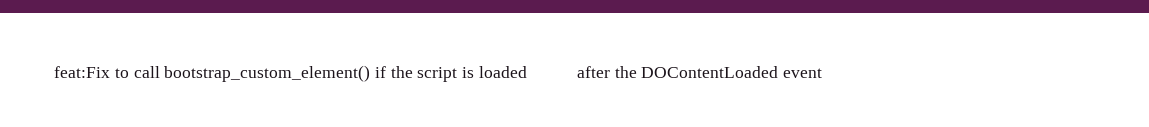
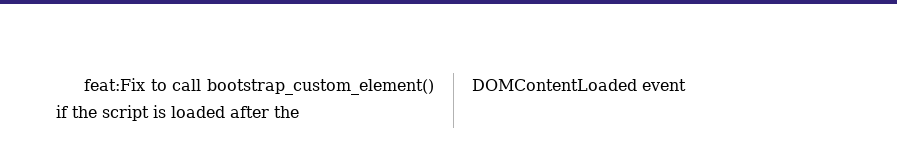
- feat:Fix to call bootstrap_custom_element() if the script is loaded after the DOContentLoaded event
+ feat:Fix to call bootstrap_custom_element() if the script is loaded after the DOMContentLoaded event

